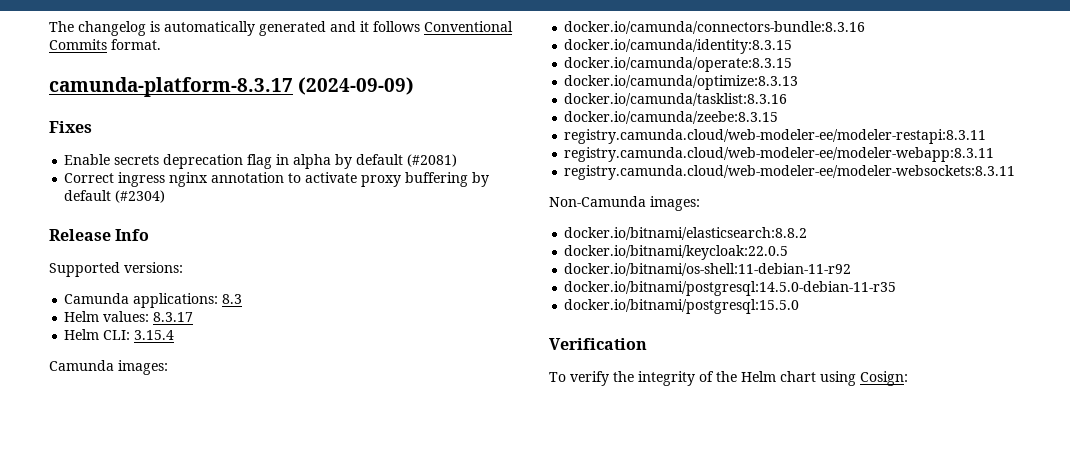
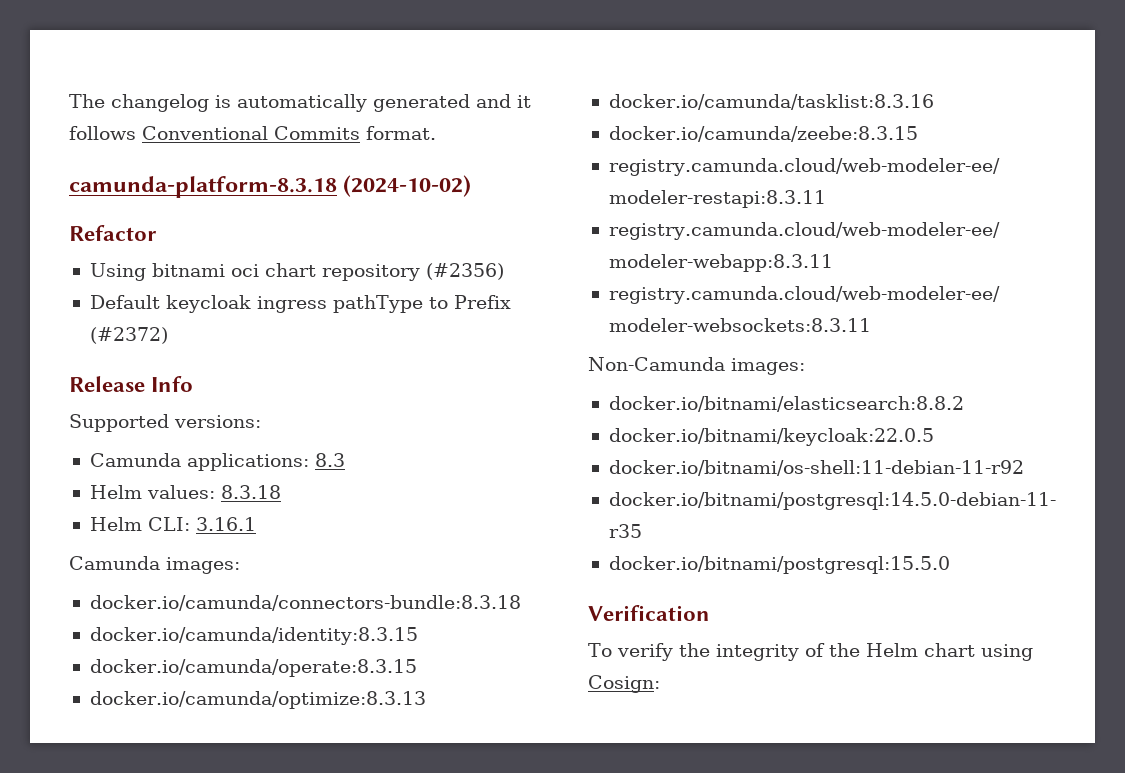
- camunda-platform-8.3.17 (2024-09-09)
- Fixes
- Enable secrets deprecation flag in alpha by default (#2081)
- Correct ingress nginx annotation to activate proxy buffering by default (#2304)
+ camunda-platform-8.3.18 (2024-10-02)
+ Refactor
+ Using bitnami oci chart repository (#2356)
+ Default keycloak ingress pathType to Prefix (#2372)
- Helm values: 8.3.17
+ Helm values: 8.3.18
- Helm CLI: 3.15.4
+ Helm CLI: 3.16.1
- docker.io/camunda/connectors-bundle:8.3.16
+ docker.io/camunda/connectors-bundle:8.3.18

